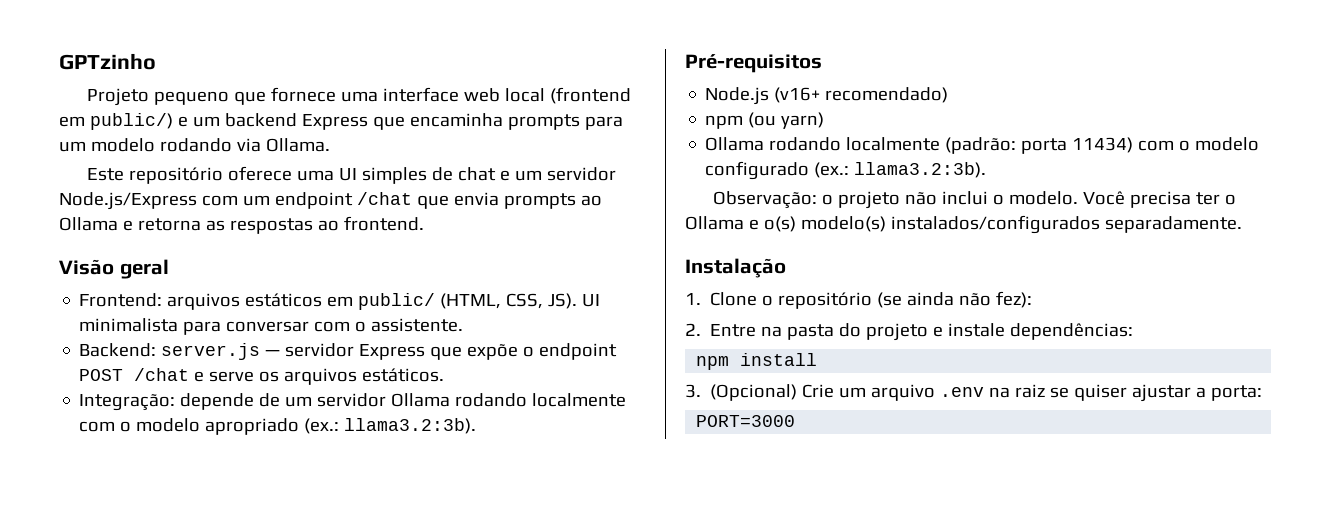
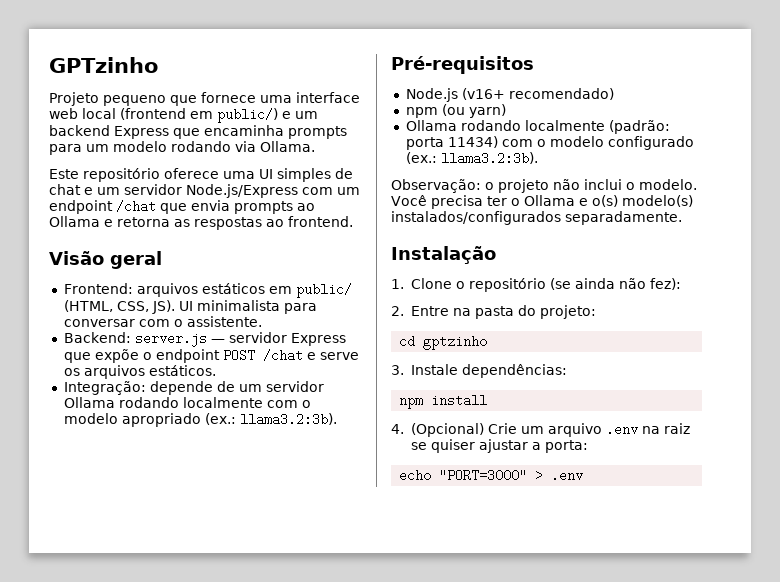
- 2. Entre na pasta do projeto e instale dependências:
+ 2. Entre na pasta do projeto:
+ cd gptzinho
+ 3. Instale dependências:
- 3. (Opcional) Crie um arquivo .env na raiz se quiser ajustar a porta:
+ 4. (Opcional) Crie um arquivo .env na raiz se quiser ajustar a porta:
- PORT=3000
+ echo "PORT=3000" > .env

